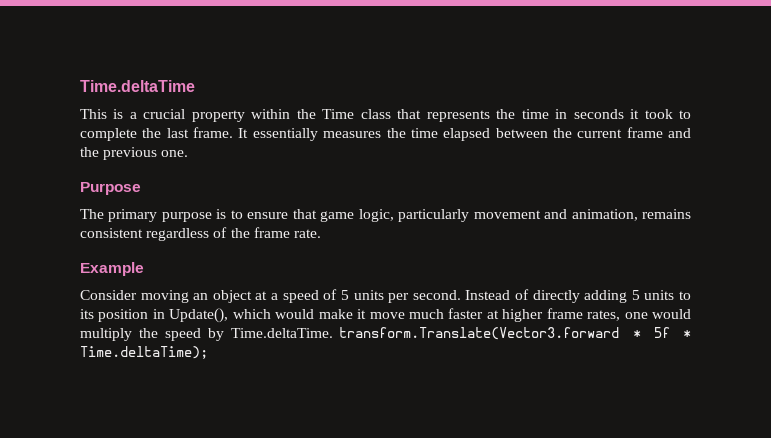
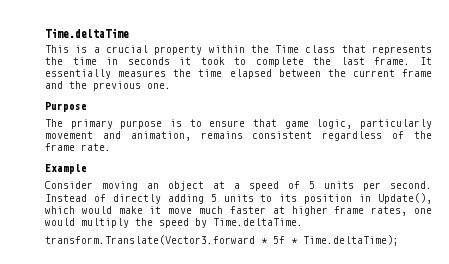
- Instead of directly adding 5 units to its position in Update(), which would make it move much faster at higher frame rates, one would multiply the speed by Time.deltaTime. transform.Translate(Vector3.forward * 5f * Time.deltaTime);
+ Instead of directly adding 5 units to its position in Update(), which would make it move much faster at higher frame rates, one would multiply the speed by Time.deltaTime.
+ transform.Translate(Vector3.forward * 5f * Time.deltaTime);

